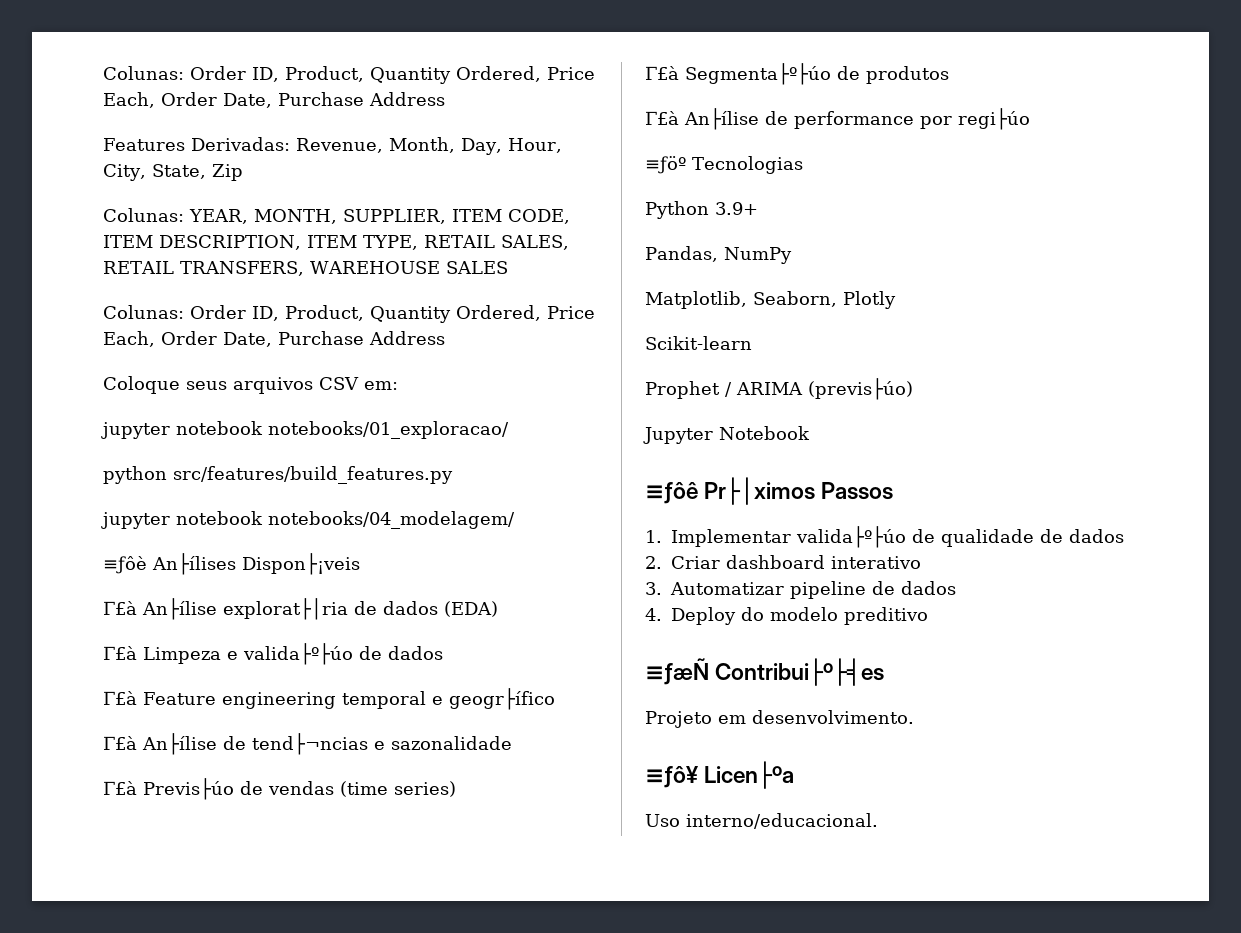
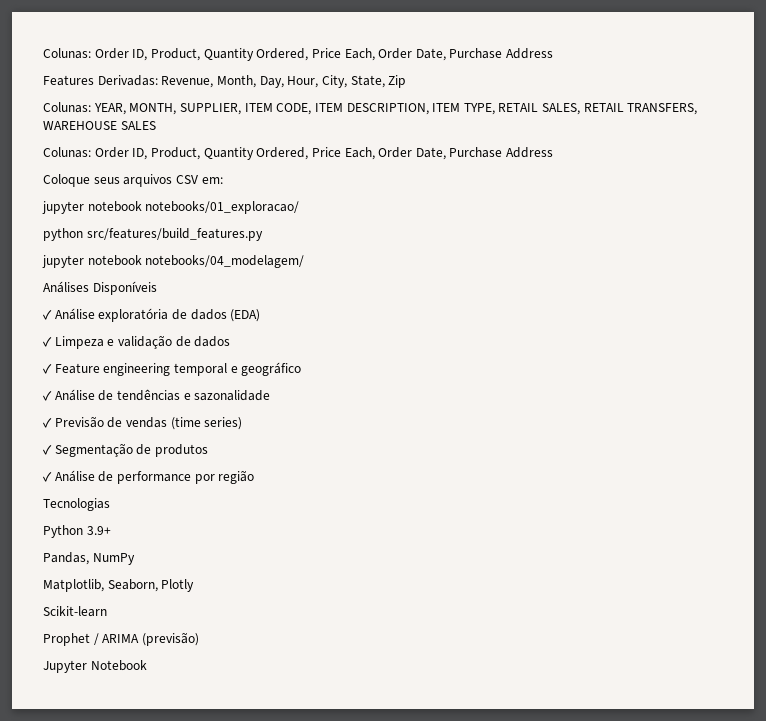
- ≡ƒôè An├ílises Dispon├¡veis
- Γ£à An├ílise explorat├│ria de dados (EDA)
+ Análises Disponíveis
+ ✓ Análise exploratória de dados (EDA)
- Γ£à Limpeza e valida├º├úo de dados
- Γ£à Feature engineering temporal e geogr├ífico
- Γ£à An├ílise de tend├¬ncias e sazonalidade
+ ✓ Limpeza e validação de dados
+ ✓ Feature engineering temporal e geográfico
+ ✓ Análise de tendências e sazonalidade
- Γ£à Previs├úo de vendas (time series)
+ ✓ Previsão de vendas (time series)
- Γ£à Segmenta├º├úo de produtos
+ ✓ Segmentação de produtos
- Γ£à An├ílise de performance por regi├úo
- ≡ƒöº Tecnologias
+ ✓ Análise de performance por região
+ Tecnologias
- Prophet / ARIMA (previs├úo)
+ Prophet / ARIMA (previsão)
- ≡ƒôê Pr├│ximos Passos
- 1. Implementar valida├º├úo de qualidade de dados
- 2. Criar dashboard interativo
- 3. Automatizar pipeline de dados
- 4. Deploy do modelo preditivo
- ≡ƒæÑ Contribui├º├╡es
- Projeto em desenvolvimento.
- ≡ƒô¥ Licen├ºa
- Uso interno/educacional.

